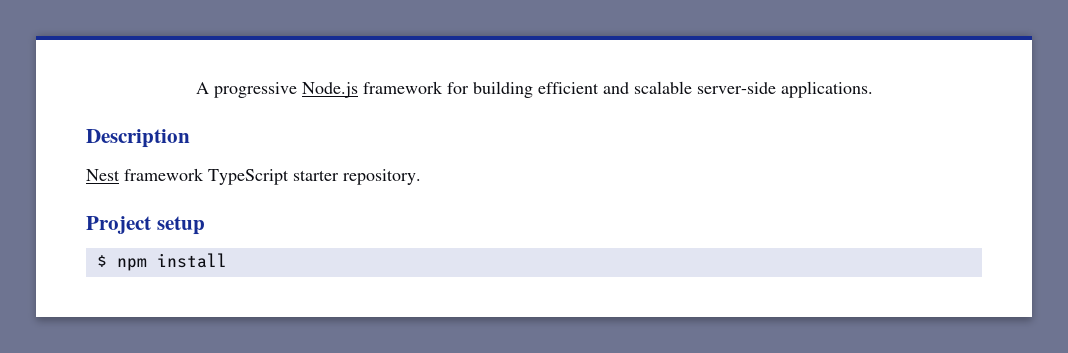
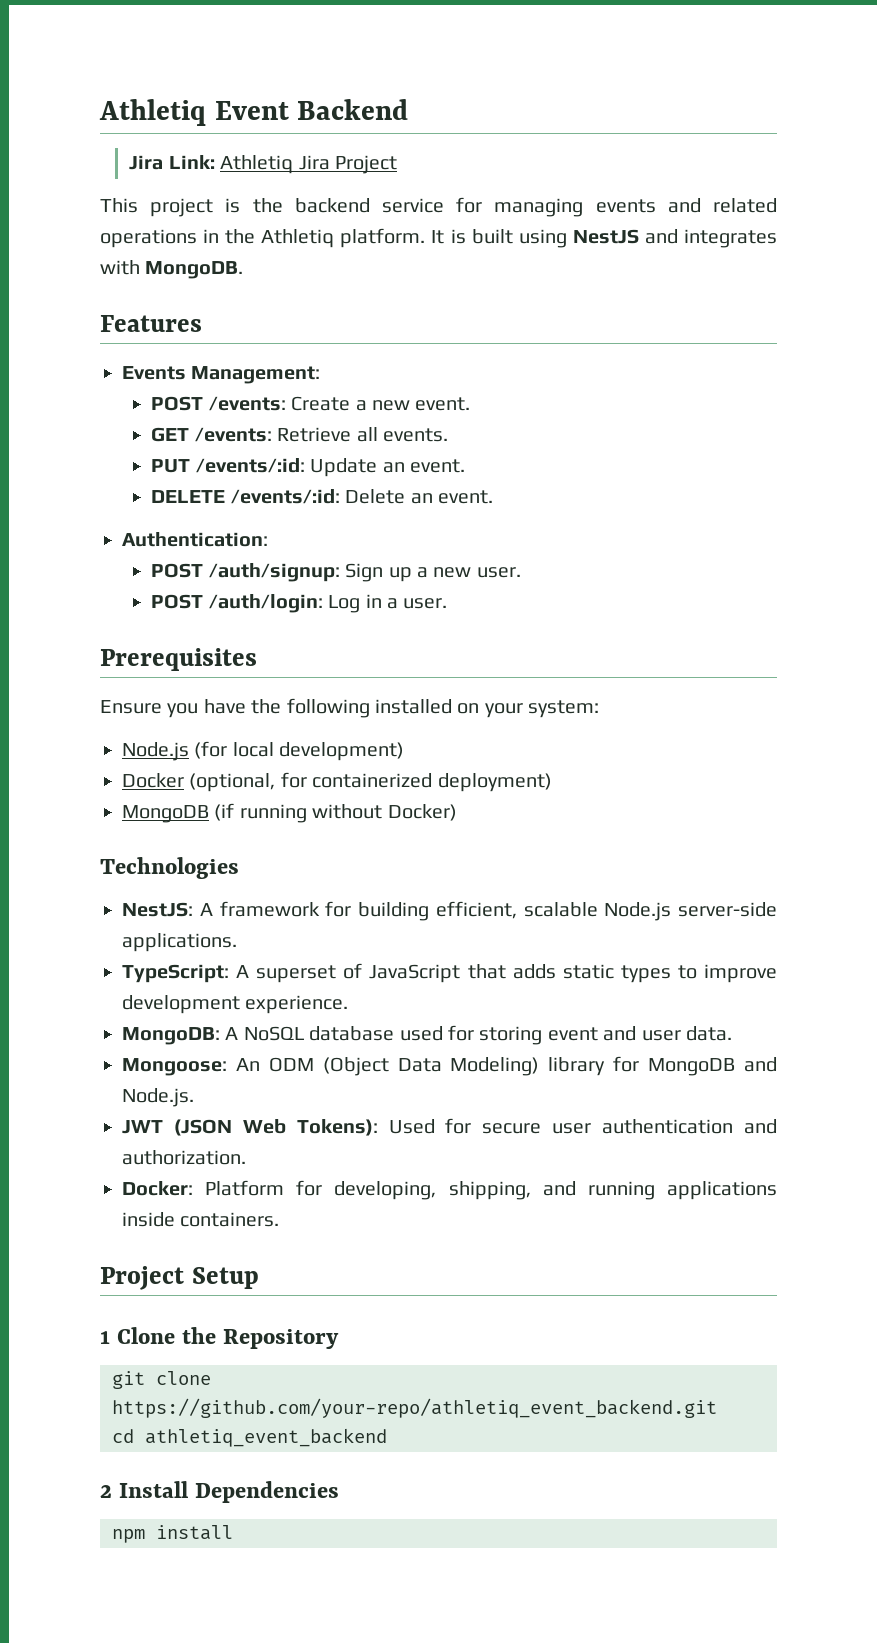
- A progressive Node.js framework for building efficient and scalable server-side applications.
- Description
- Nest framework TypeScript starter repository.
- Project setup
- $ npm install
+ Athletiq Event Backend
+ Jira Link: Athletiq Jira Project
+ This project is the backend service for managing events and related operations in the Athletiq platform. It is built using NestJS and integrates with MongoDB.
+ Features
+ Events Management:
+ POST /events: Create a new event.
+ GET /events: Retrieve all events.
+ PUT /events/:id: Update an event.
+ DELETE /events/:id: Delete an event.
+ Authentication:
+ POST /auth/signup: Sign up a new user.
+ POST /auth/login: Log in a user.
+ Prerequisites
+ Ensure you have the following installed on your system:
+ Node.js (for local development)
+ Docker (optional, for containerized deployment)
+ MongoDB (if running without Docker)
+ Technologies
+ NestJS: A framework for building efficient, scalable Node.js server-side applications.
+ TypeScript: A superset of JavaScript that adds static types to improve development experience.
+ MongoDB: A NoSQL database used for storing event and user data.
+ Mongoose: An ODM (Object Data Modeling) library for MongoDB and Node.js.
+ JWT (JSON Web Tokens): Used for secure user authentication and authorization.
+ Docker: Platform for developing, shipping, and running applications inside containers.
+ Project Setup
+ 1 Clone the Repository
+ git clone https://github.com/your-repo/athletiq_event_backend.git
+ cd athletiq_event_backend
+ 2 Install Dependencies
+ npm install

